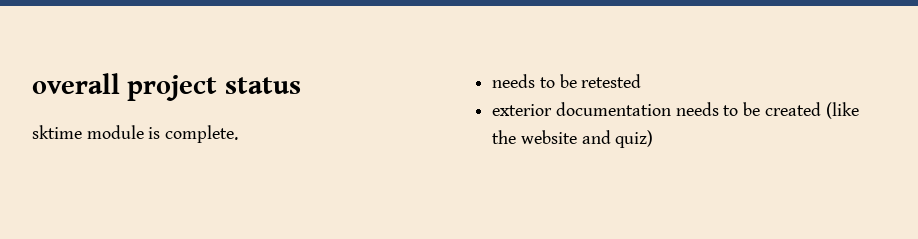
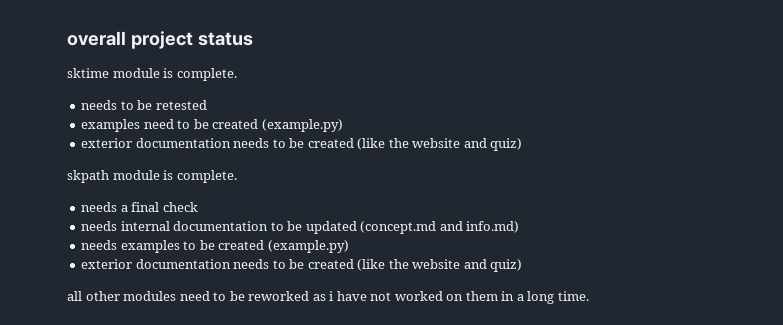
+ examples need to be created (example.py)
+ skpath module is complete.
+ needs a final check
+ needs internal documentation to be updated (concept.md and info.md)
+ needs examples to be created (example.py)
+ exterior documentation needs to be created (like the website and quiz)
+ all other modules need to be reworked as i have not worked on them in a long time.

